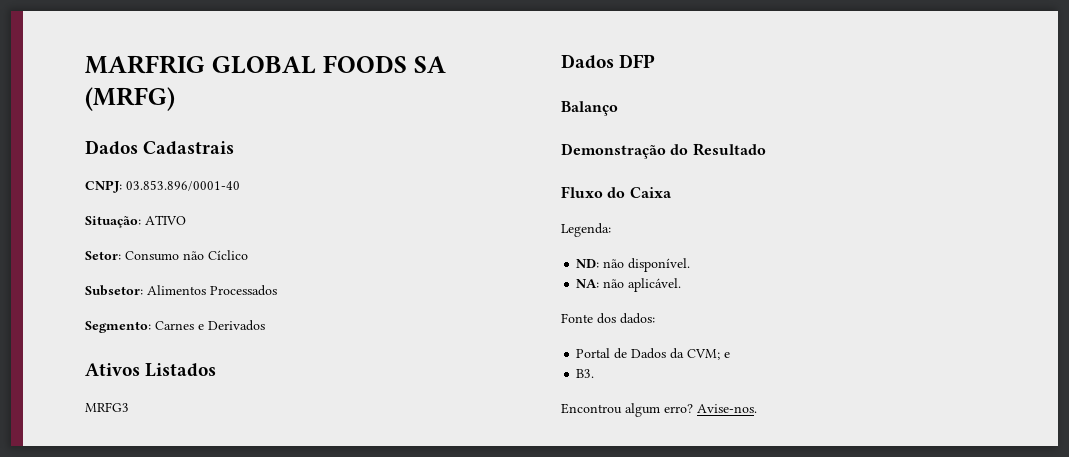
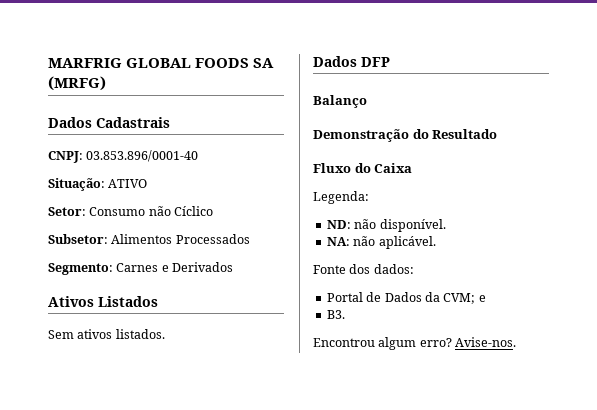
- MRFG3
+ Sem ativos listados.

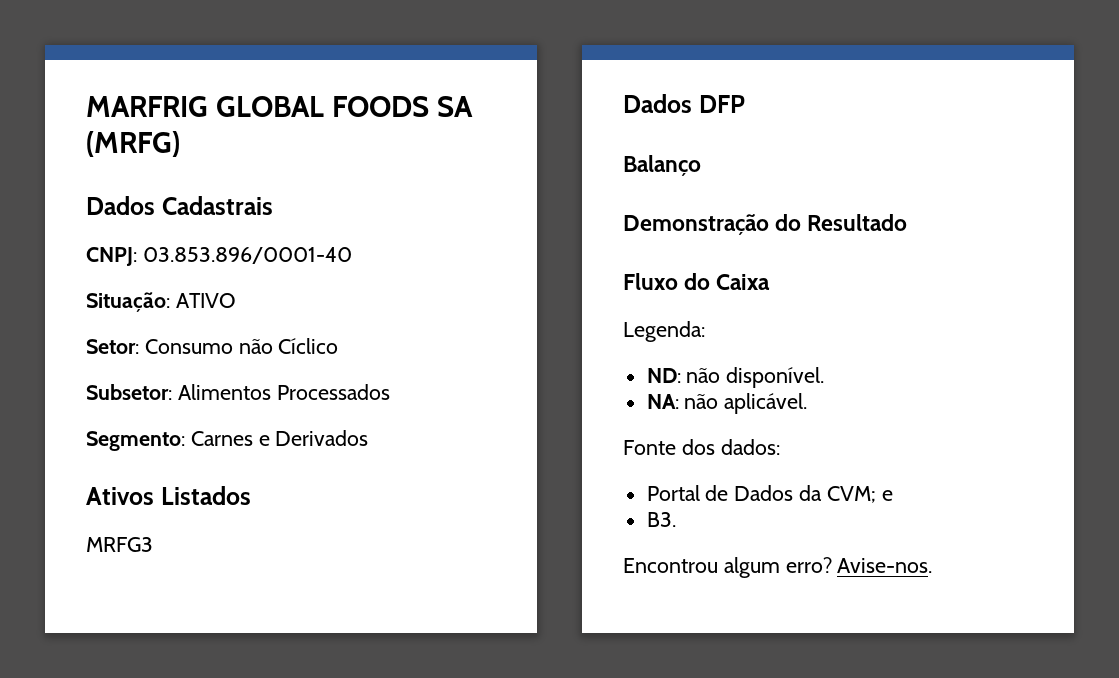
- Sem ativos listados.
+ MRFG3

